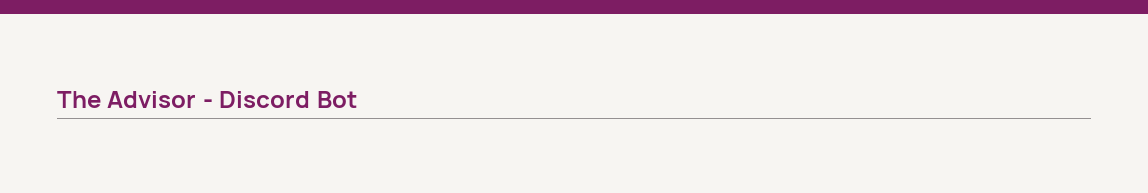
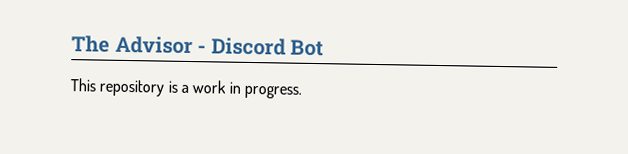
+ This repository is a work in progress.

